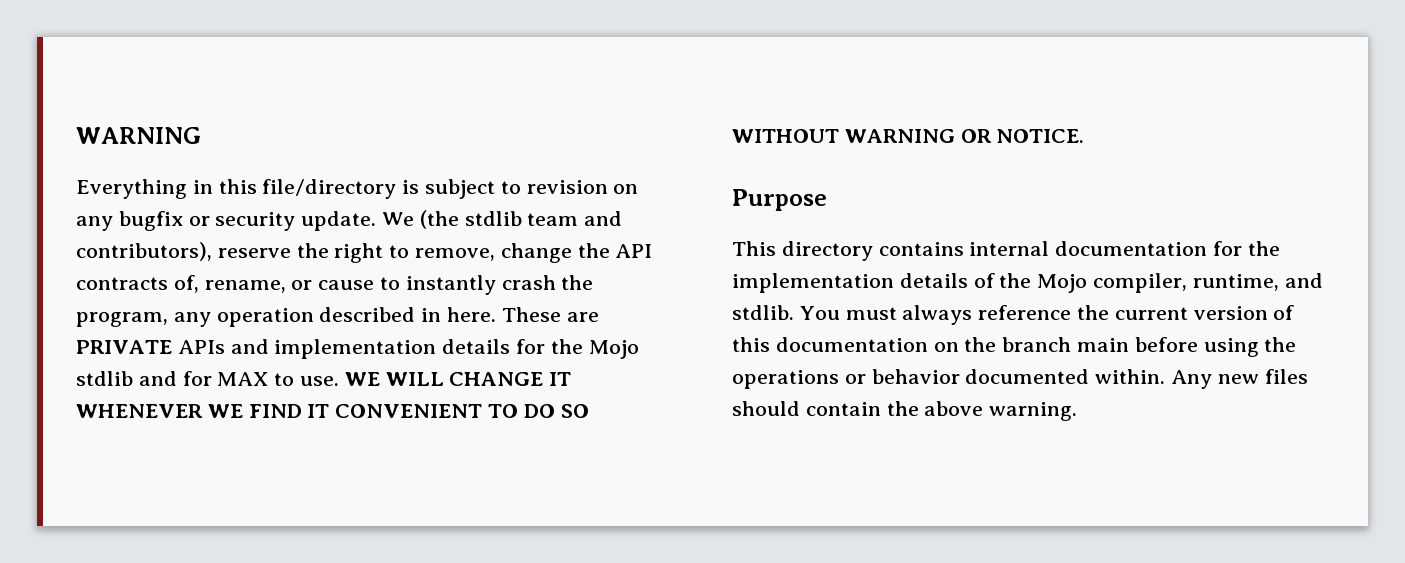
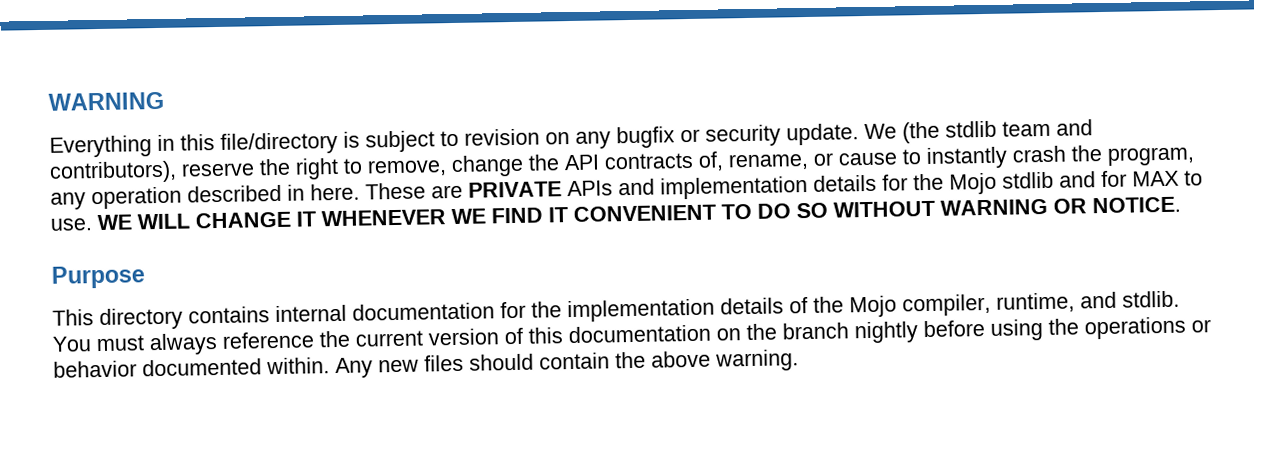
- You must always reference the current version of this documentation on the branch main before using the operations or behavior documented within.
+ You must always reference the current version of this documentation on the branch nightly before using the operations or behavior documented within.

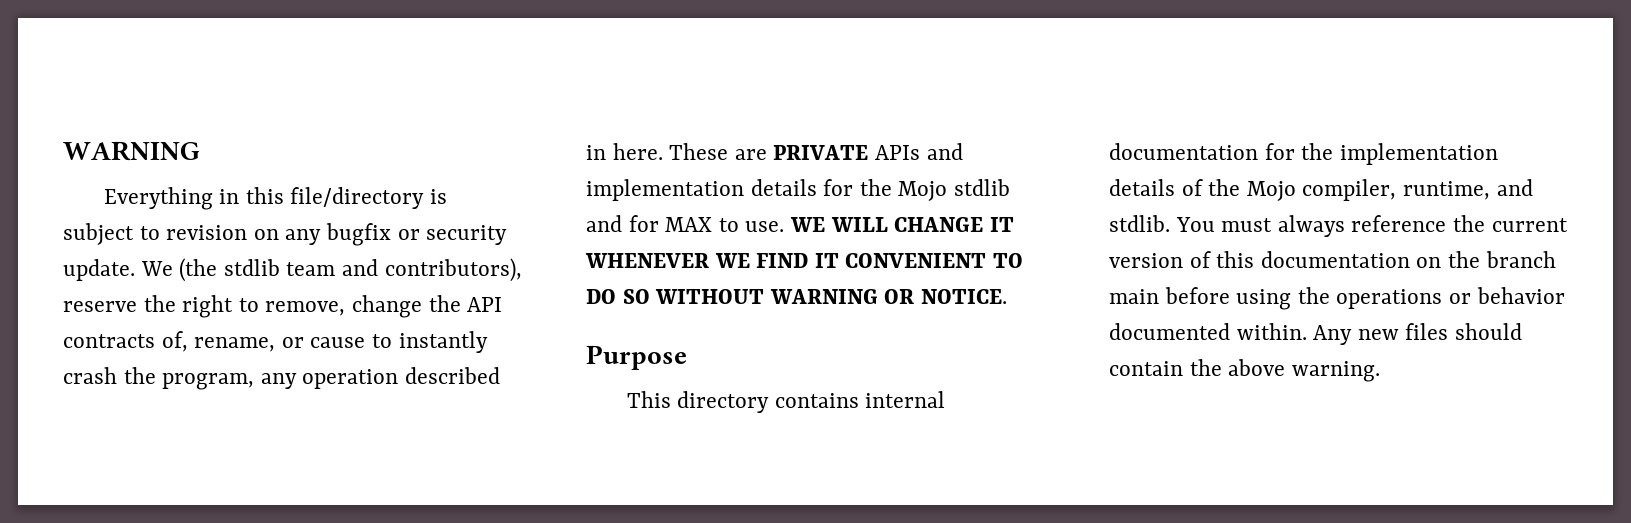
- You must always reference the current version of this documentation on the branch nightly before using the operations or behavior documented within.
+ You must always reference the current version of this documentation on the branch main before using the operations or behavior documented within.

